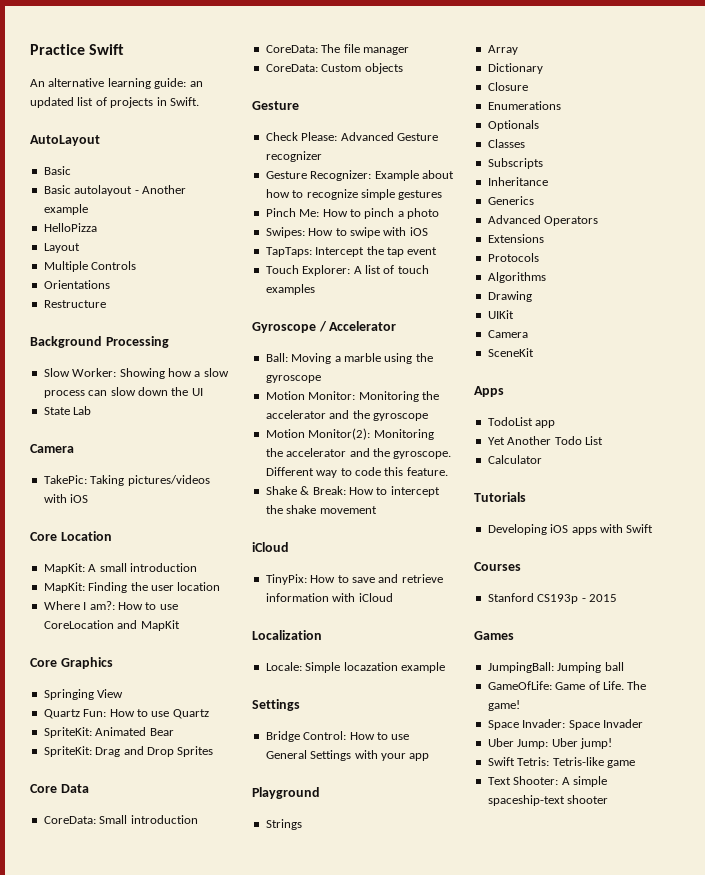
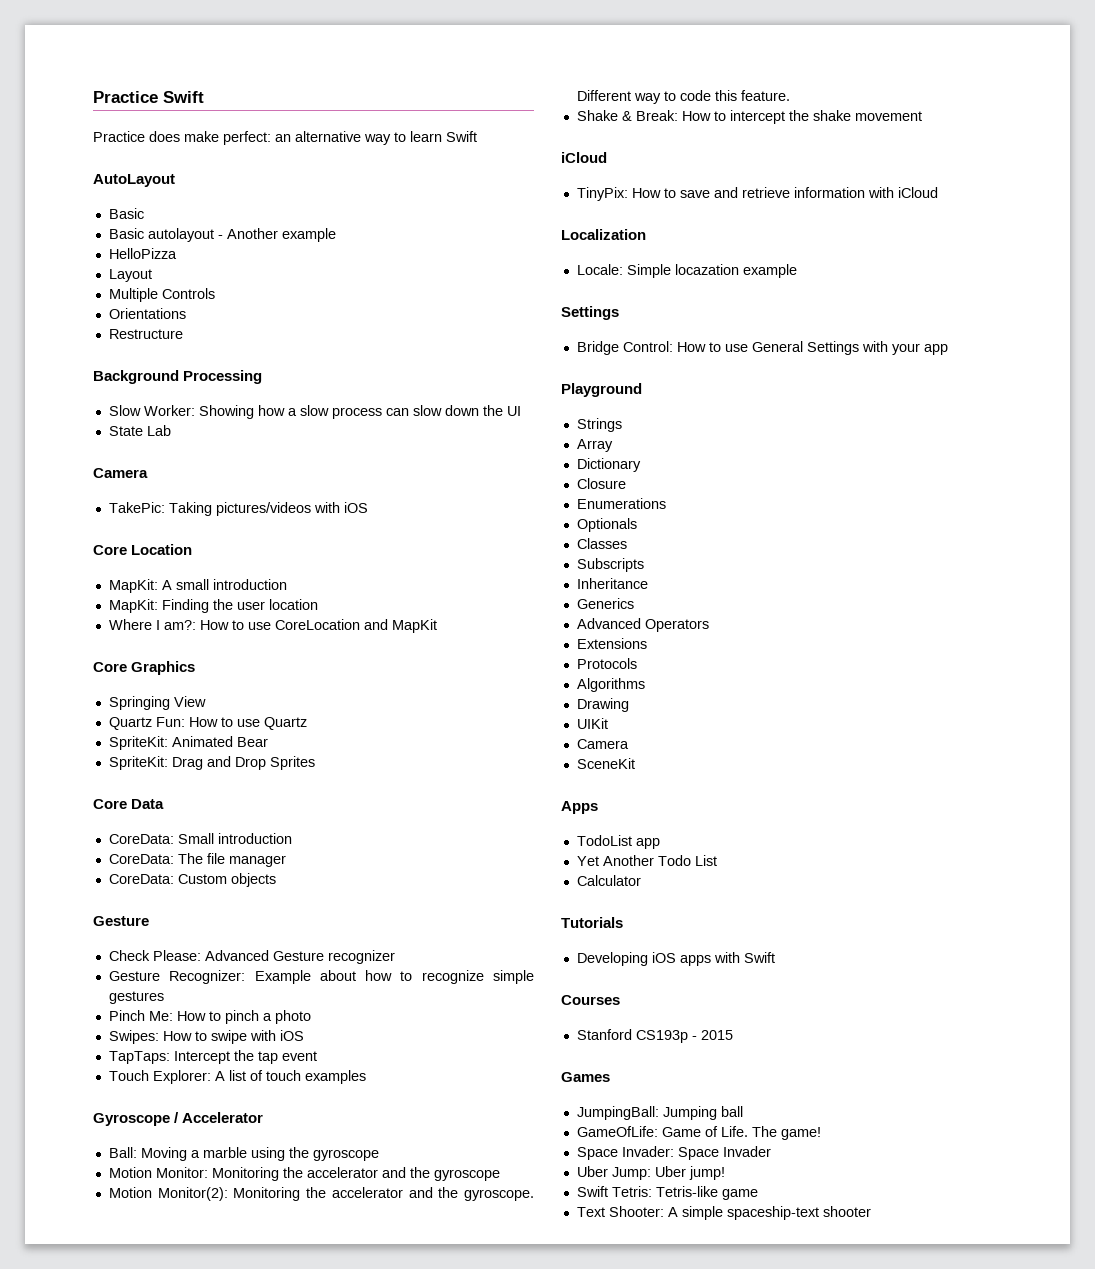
- An alternative learning guide: an updated list of projects in Swift.
+ Practice does make perfect: an alternative way to learn Swift

